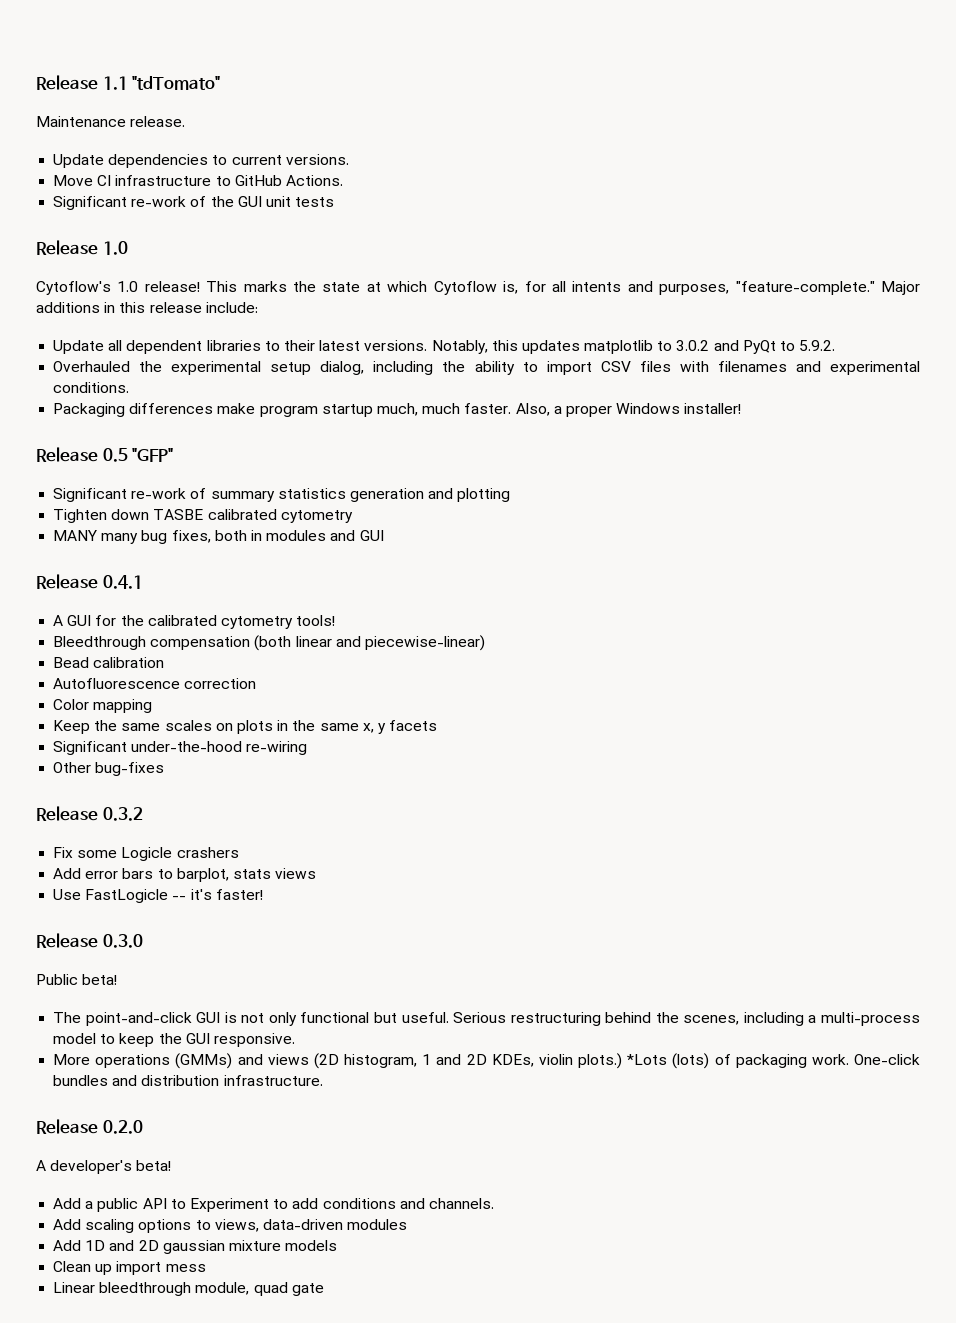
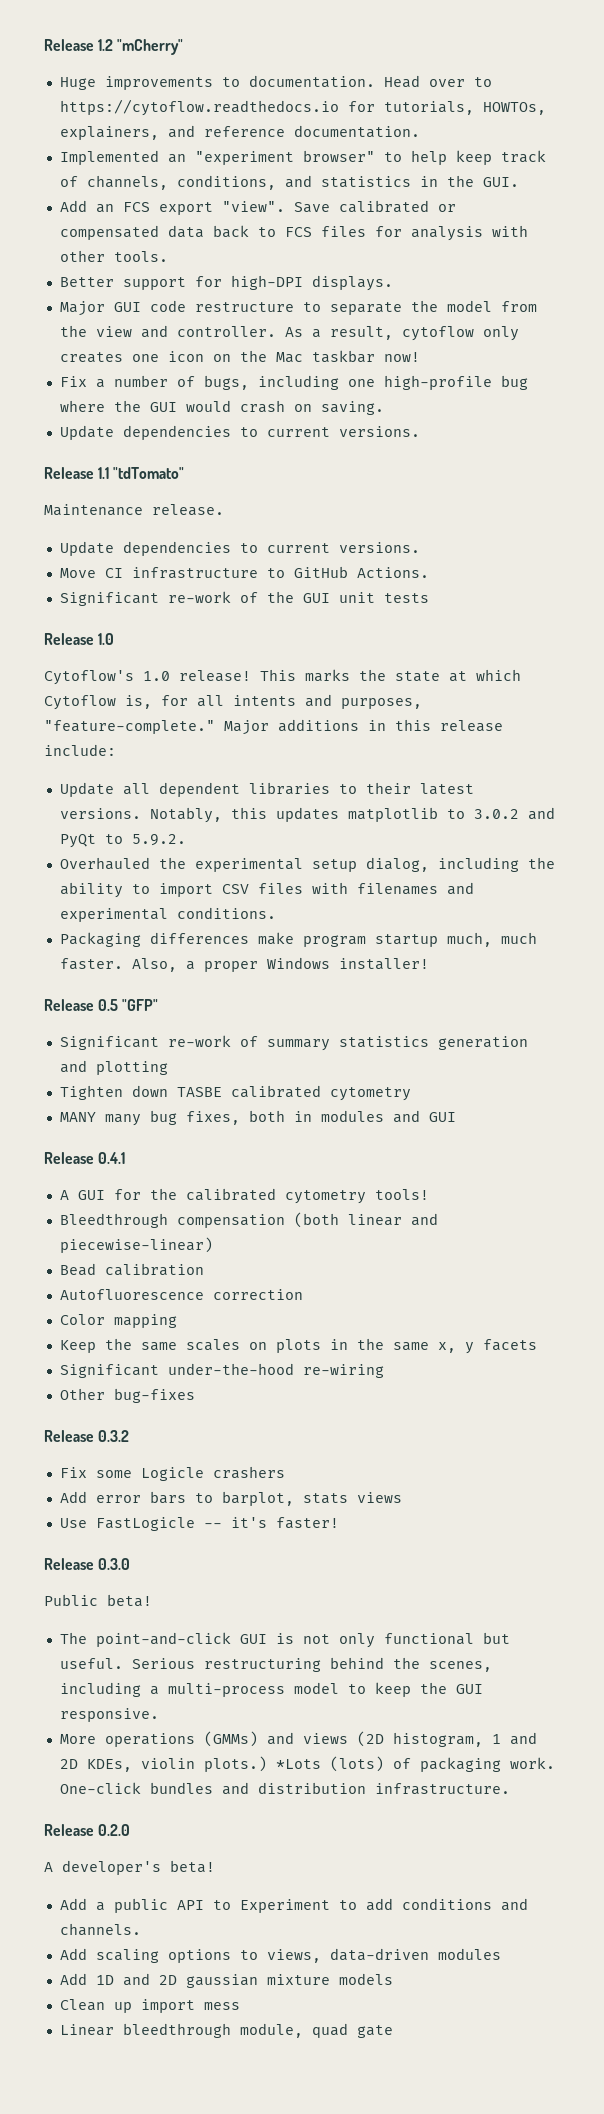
+ Release 1.2 "mCherry"
+ Huge improvements to documentation. Head over to https://cytoflow.readthedocs.io for tutorials, HOWTOs, explainers, and reference documentation.
+ Implemented an "experiment browser" to help keep track of channels, conditions, and statistics in the GUI.
+ Add an FCS export "view". Save calibrated or compensated data back to FCS files for analysis with other tools.
+ Better support for high-DPI displays.
+ Major GUI code restructure to separate the model from the view and controller. As a result, cytoflow only creates one icon on the Mac taskbar now!
+ Fix a number of bugs, including one high-profile bug where the GUI would crash on saving.
+ Update dependencies to current versions.

